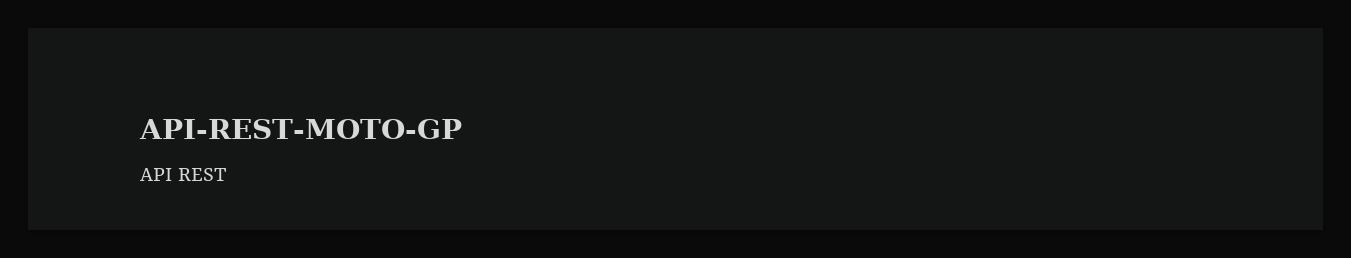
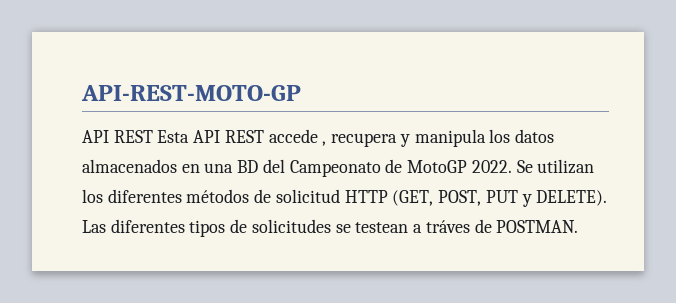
- API REST
+ API REST Esta API REST accede , recupera y manipula los datos almacenados en una BD del Campeonato de MotoGP 2022. Se utilizan los diferentes métodos de solicitud HTTP (GET, POST, PUT y DELETE). Las diferentes tipos de solicitudes se testean a tráves de POSTMAN.

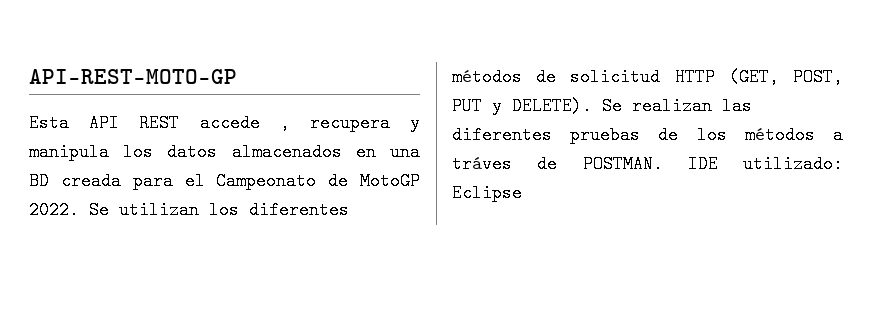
- API REST Esta API REST accede , recupera y manipula los datos almacenados en una BD del Campeonato de MotoGP 2022.
+ Esta API REST accede , recupera y manipula los datos almacenados en una BD creada para el Campeonato de MotoGP 2022.
- Las diferentes tipos de solicitudes se testean a tráves de POSTMAN.
+ Se realizan las diferentes pruebas de los métodos a tráves de POSTMAN.
+ IDE utilizado: Eclipse

